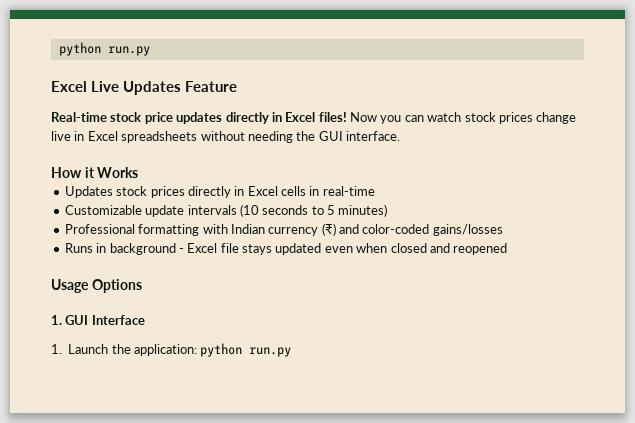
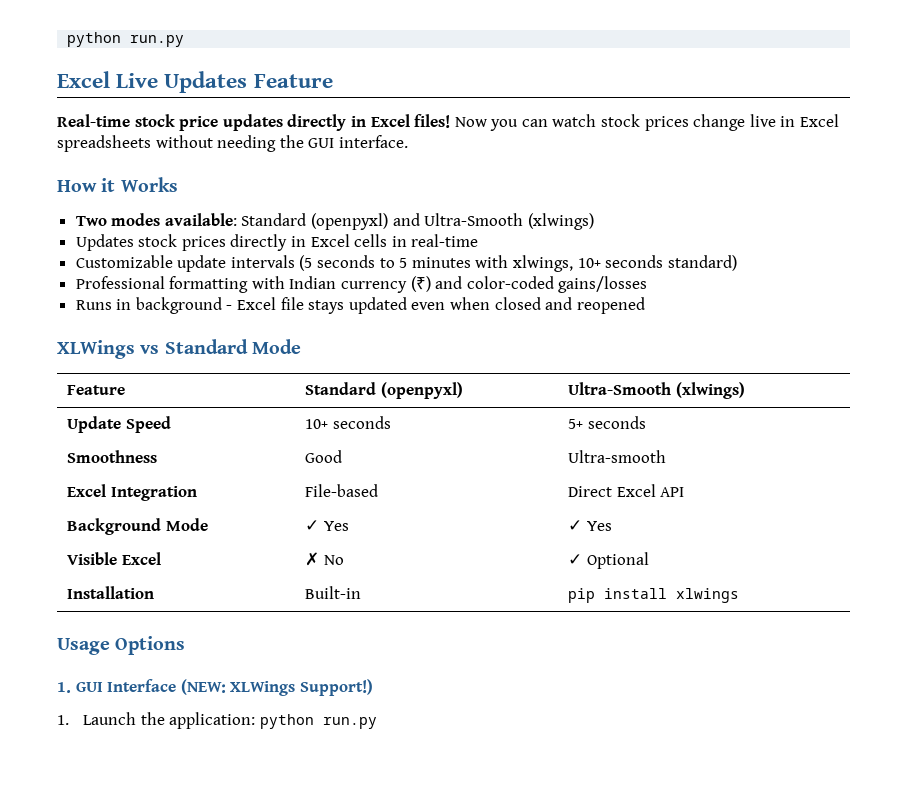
+ Two modes available: Standard (openpyxl) and Ultra-Smooth (xlwings)
- Customizable update intervals (10 seconds to 5 minutes)
+ Customizable update intervals (5 seconds to 5 minutes with xlwings, 10+ seconds standard)
+ XLWings vs Standard Mode
+ Feature | Standard (openpyxl) | Ultra-Smooth (xlwings)
+ Update Speed | 10+ seconds | 5+ seconds
+ Smoothness | Good | Ultra-smooth
+ Excel Integration | File-based | Direct Excel API
+ Background Mode | ✓ Yes | ✓ Yes
+ Visible Excel | ✗ No | ✓ Optional
+ Installation | Built-in | pip install xlwings
- 1. GUI Interface
+ 1. GUI Interface (NEW: XLWings Support!)

